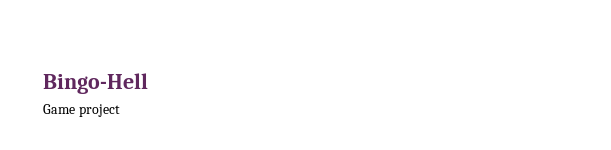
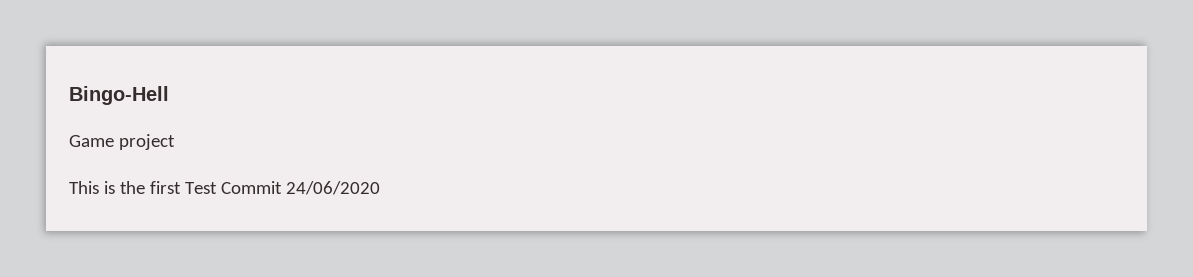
+ This is the first Test Commit 24/06/2020

